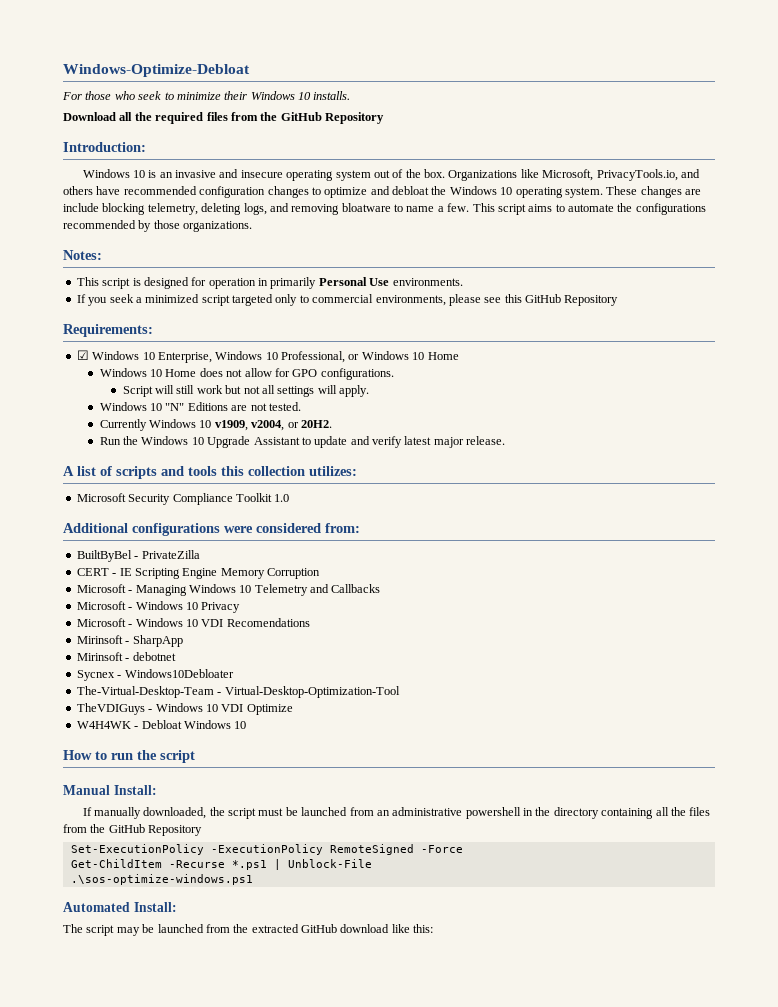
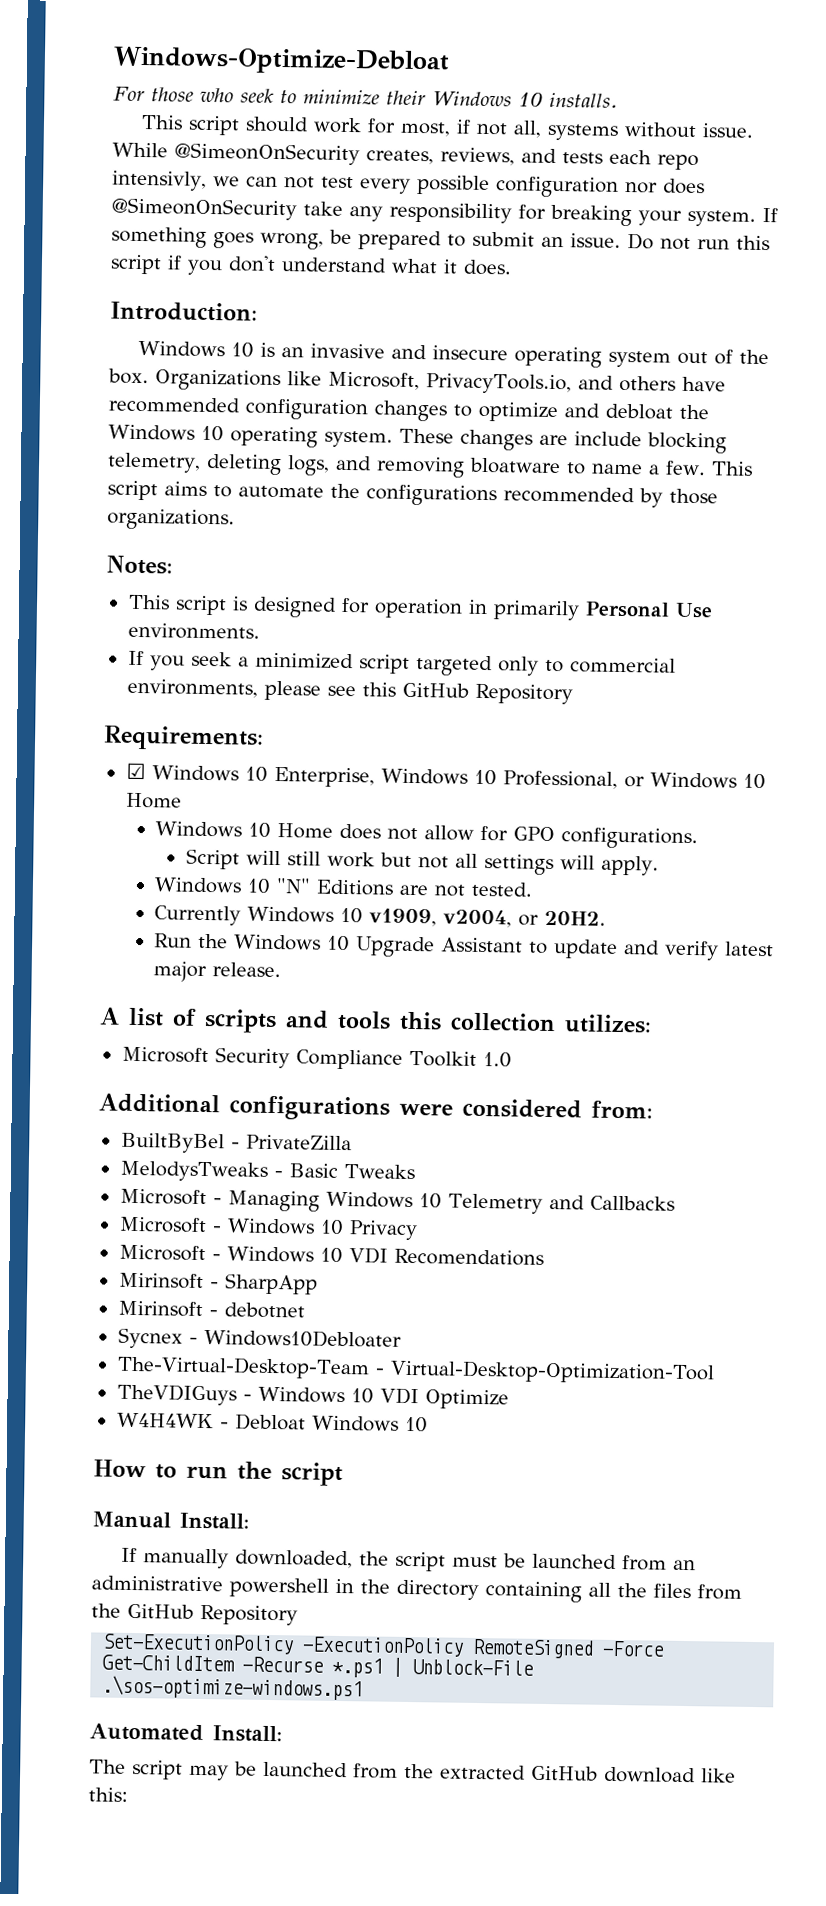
- Download all the required files from the GitHub Repository
+ This script should work for most, if not all, systems without issue. While @SimeonOnSecurity creates, reviews, and tests each repo intensivly, we can not test every possible configuration nor does @SimeonOnSecurity take any responsibility for breaking your system. If something goes wrong, be prepared to submit an issue. Do not run this script if you don't understand what it does.
- CERT - IE Scripting Engine Memory Corruption
+ MelodysTweaks - Basic Tweaks

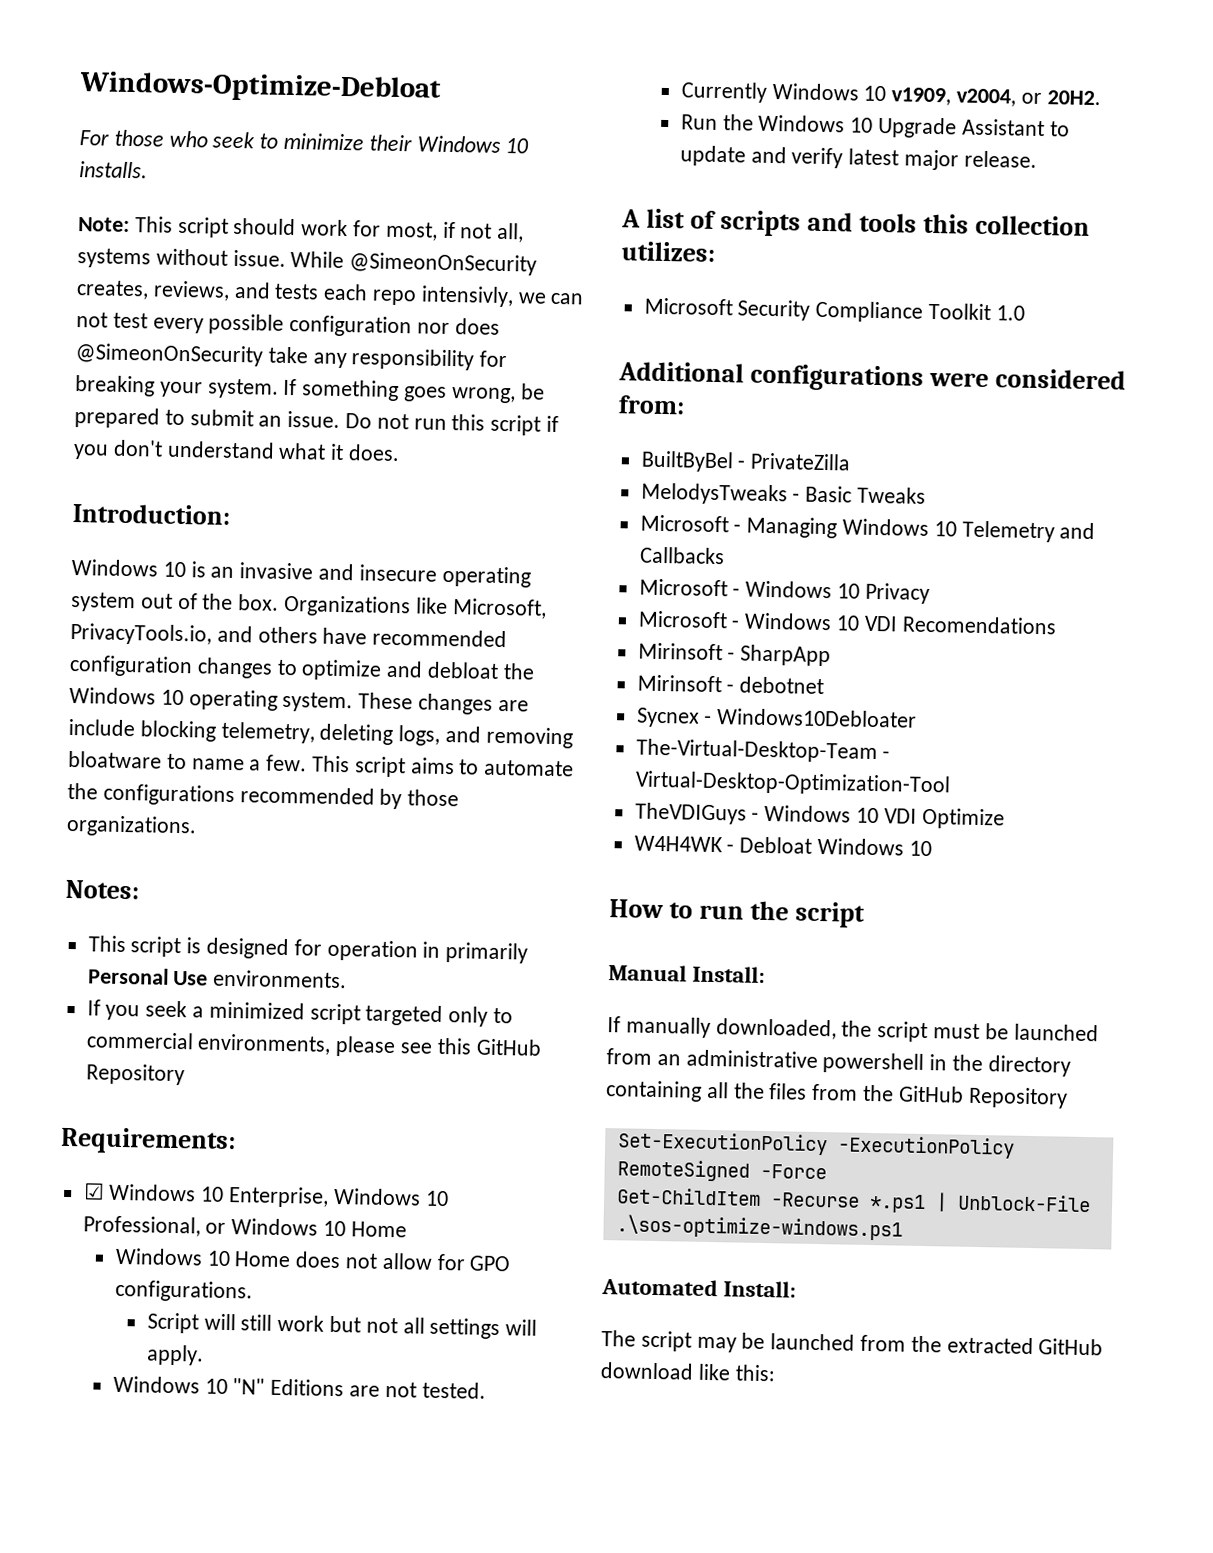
- This script should work for most, if not all, systems without issue.
+ Note: This script should work for most, if not all, systems without issue.

